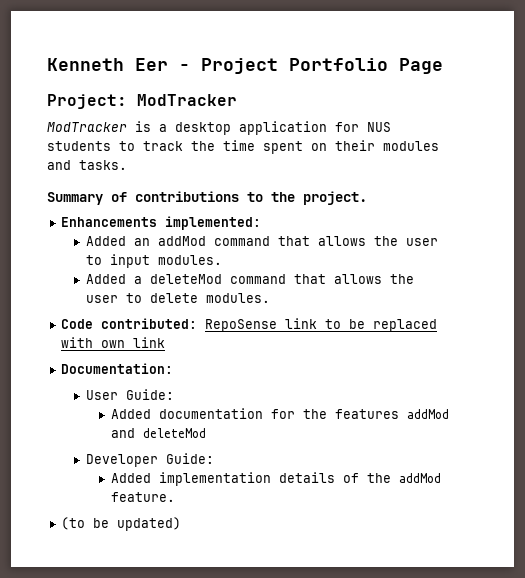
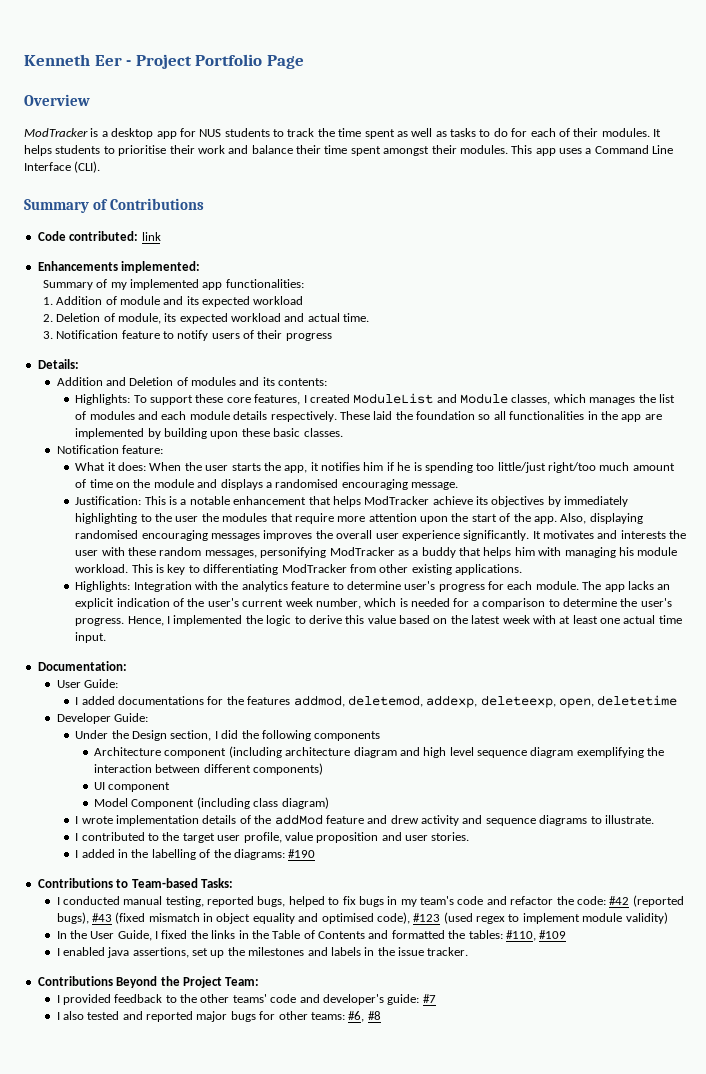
- Project: ModTracker
+ Overview
- ModTracker is a desktop application for NUS students to track the time spent on their modules and tasks.
- Summary of contributions to the project.
+ ModTracker is a desktop app for NUS students to track the time spent as well as tasks to do for each of their modules. It helps students to prioritise their work and balance their time spent amongst their modules. This app uses a Command Line Interface (CLI).
+ Summary of Contributions
+ Code contributed: link
  Enhancements implemented:
- Added an addMod command that allows the user to input modules.
- Added a deleteMod command that allows the user to delete modules.
- Code contributed: RepoSense link to be replaced with own link
+ Summary of my implemented app functionalities:
+ 1. Addition of module and its expected workload
+ 2. Deletion of module, its expected workload and actual time.
+ 3. Notification feature to notify users of their progress
+ Details:
+ Addition and Deletion of modules and its contents:
+ Highlights: To support these core features, I created ModuleList and Module classes, which manages the list of modules and each module details respectively. These laid the foundation so all functionalities in the app are implemented by building upon these basic classes.
+ Notification feature:
+ What it does: When the user starts the app, it notifies him if he is spending too little/just right/too much amount of time on the module and displays a randomised encouraging message.
+ Justification: This is a notable enhancement that helps ModTracker achieve its objectives by immediately highlighting to the user the modules that require more attention upon the start of the app. Also, displaying randomised encouraging messages improves the overall user experience significantly. It motivates and interests the user with these random messages, personifying ModTracker as a buddy that helps him with managing his module workload. This is key to differentiating ModTracker from other existing applications.
+ Highlights: Integration with the analytics feature to determine user's progress for each module. The app lacks an explicit indication of the user's current week number, which is needed for a comparison to determine the user's progress. Hence, I implemented the logic to derive this value based on the latest week with at least one actual time input.
  Documentation:
  User Guide:
- Added documentation for the features addMod and deleteMod
+ I added documentations for the features addmod, deletemod, addexp, deleteexp, open, deletetime
  Developer Guide:
- Added implementation details of the addMod feature.
- (to be updated)
+ Under the Design section, I did the following components
+ Architecture component (including architecture diagram and high level sequence diagram exemplifying the interaction between different components)
+ UI component
+ Model Component (including class diagram)
+ I wrote implementation details of the addMod feature and drew activity and sequence diagrams to illustrate.
+ I contributed to the target user profile, value proposition and user stories.
+ I added in the labelling of the diagrams: #190
+ Contributions to Team-based Tasks:
+ I conducted manual testing, reported bugs, helped to fix bugs in my team's code and refactor the code: #42 (reported bugs), #43 (fixed mismatch in object equality and optimised code), #123 (used regex to implement module validity)
+ In the User Guide, I fixed the links in the Table of Contents and formatted the tables: #110, #109
+ I enabled java assertions, set up the milestones and labels in the issue tracker.
+ Contributions Beyond the Project Team:
+ I provided feedback to the other teams' code and developer's guide: #7
+ I also tested and reported major bugs for other teams: #6, #8

